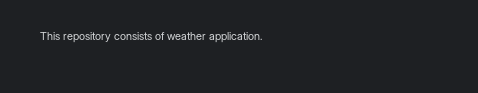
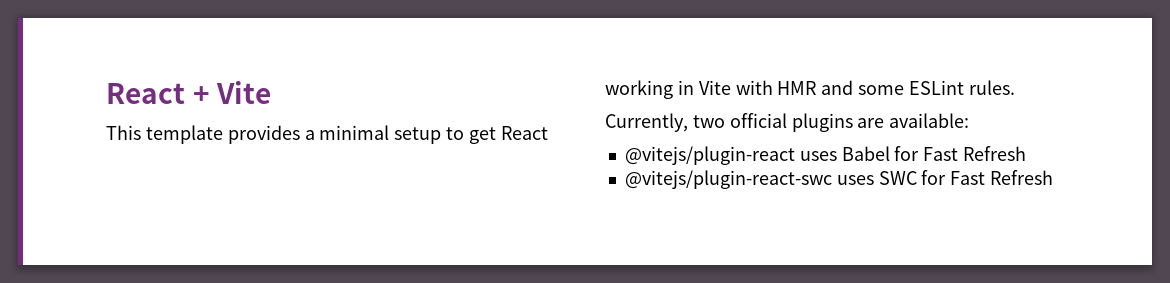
- This repository consists of weather application.
+ React + Vite
+ This template provides a minimal setup to get React working in Vite with HMR and some ESLint rules.
+ Currently, two official plugins are available:
+ @vitejs/plugin-react uses Babel for Fast Refresh
+ @vitejs/plugin-react-swc uses SWC for Fast Refresh

